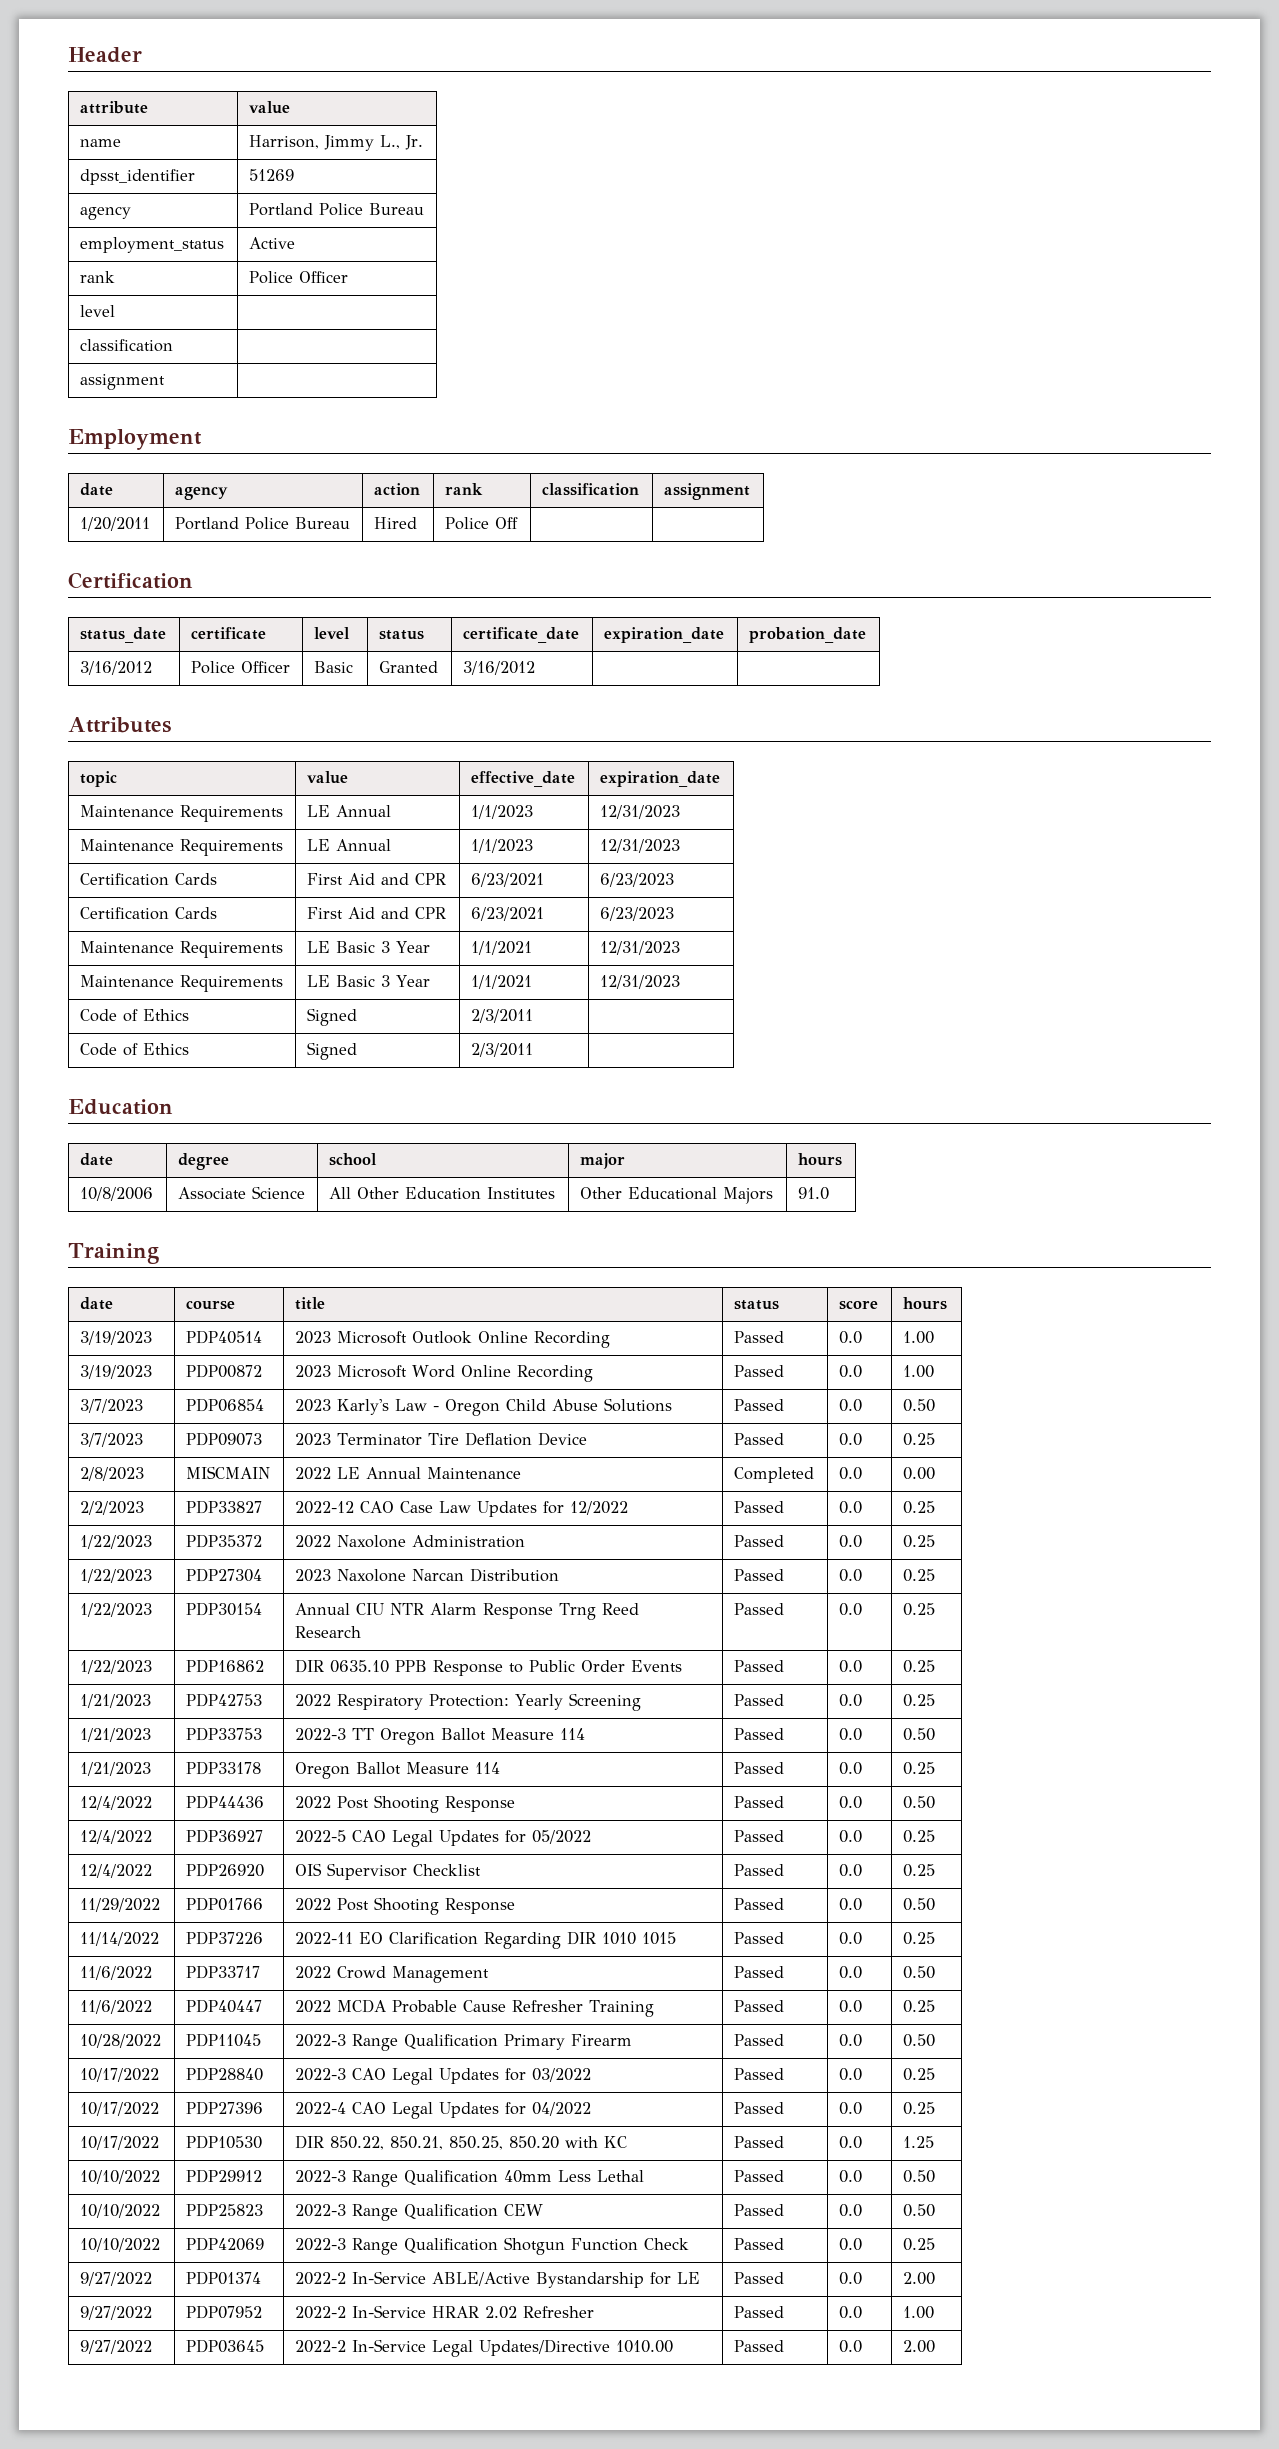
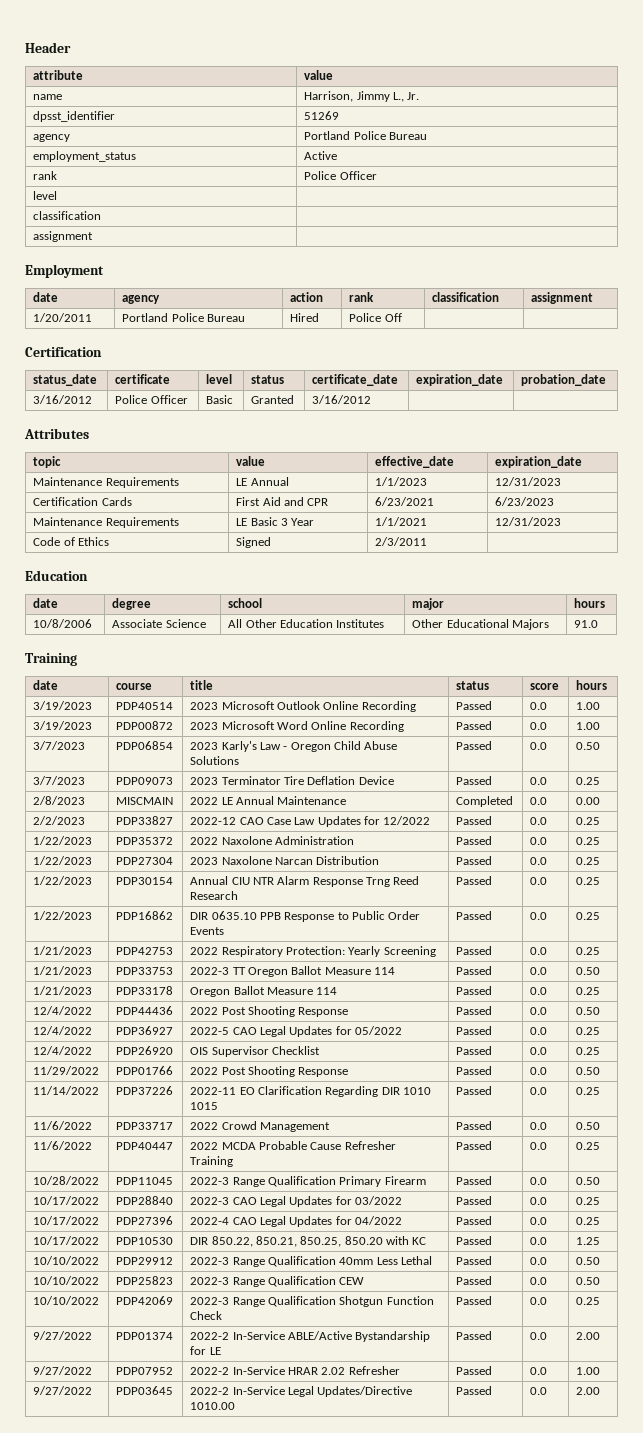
  topic | value | effective_date | expiration_date
  Maintenance Requirements | LE Annual | 1/1/2023 | 12/31/2023
- Maintenance Requirements | LE Annual | 1/1/2023 | 12/31/2023
- Certification Cards | First Aid and CPR | 6/23/2021 | 6/23/2023
  Certification Cards | First Aid and CPR | 6/23/2021 | 6/23/2023
  Maintenance Requirements | LE Basic 3 Year | 1/1/2021 | 12/31/2023
- Maintenance Requirements | LE Basic 3 Year | 1/1/2021 | 12/31/2023
- Code of Ethics | Signed | 2/3/2011 |

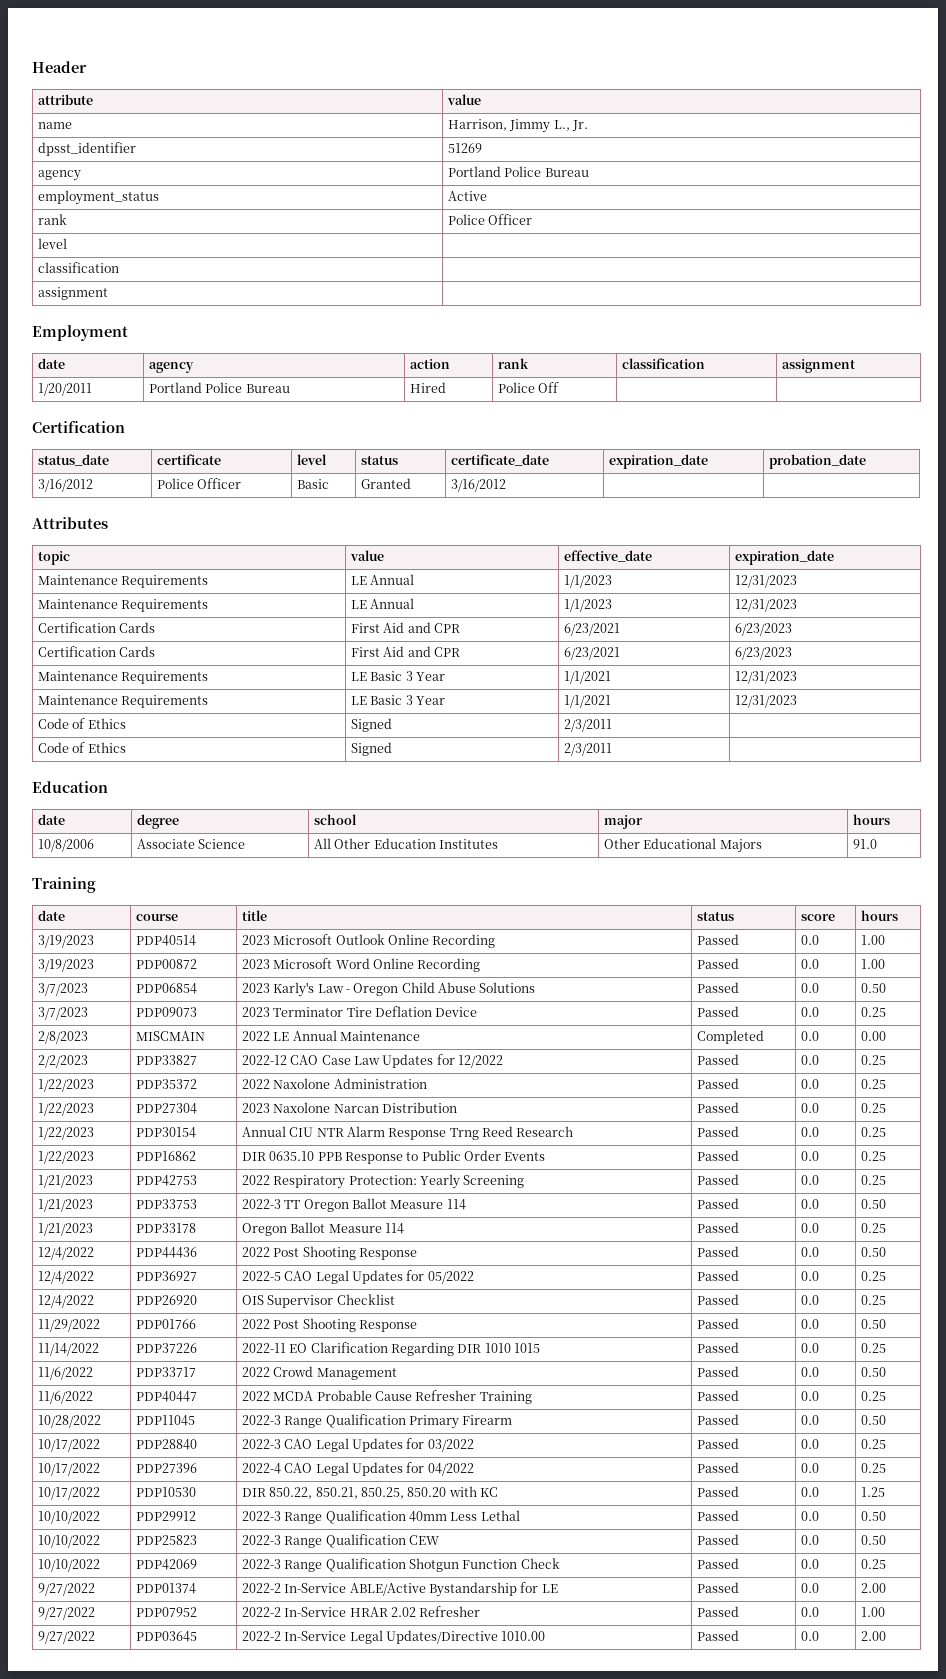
  topic | value | effective_date | expiration_date
  Maintenance Requirements | LE Annual | 1/1/2023 | 12/31/2023
+ Maintenance Requirements | LE Annual | 1/1/2023 | 12/31/2023
+ Certification Cards | First Aid and CPR | 6/23/2021 | 6/23/2023
  Certification Cards | First Aid and CPR | 6/23/2021 | 6/23/2023
  Maintenance Requirements | LE Basic 3 Year | 1/1/2021 | 12/31/2023
+ Maintenance Requirements | LE Basic 3 Year | 1/1/2021 | 12/31/2023
+ Code of Ethics | Signed | 2/3/2011 |

